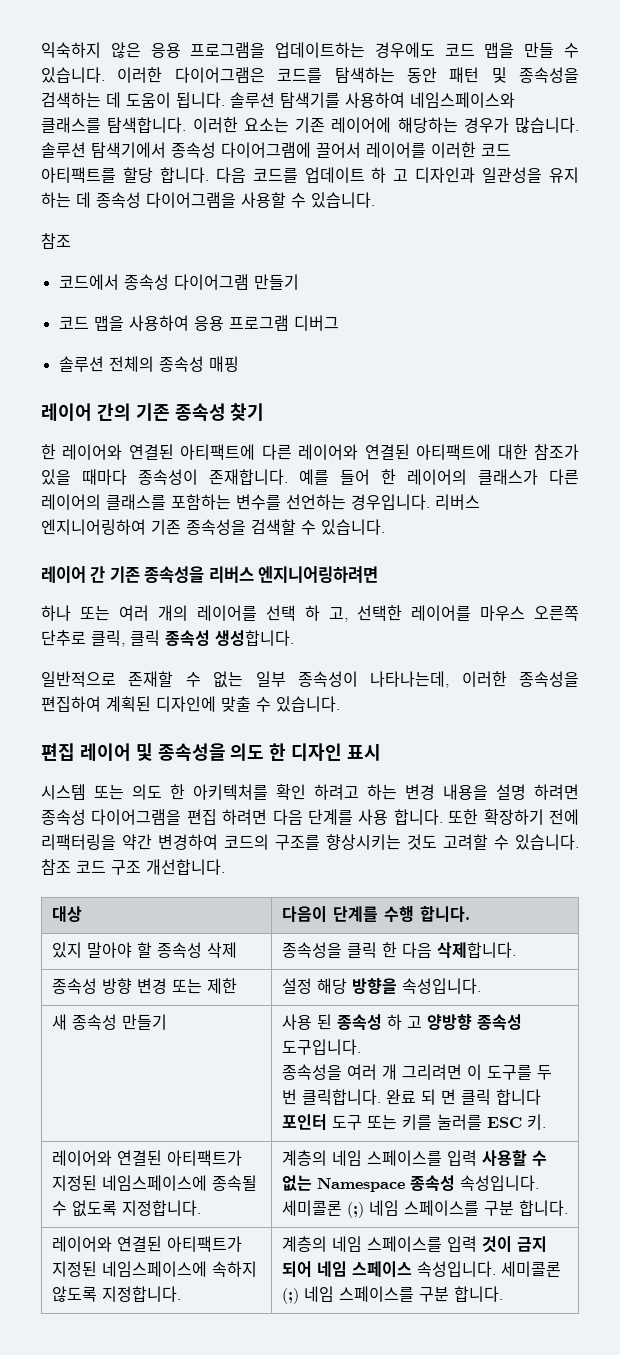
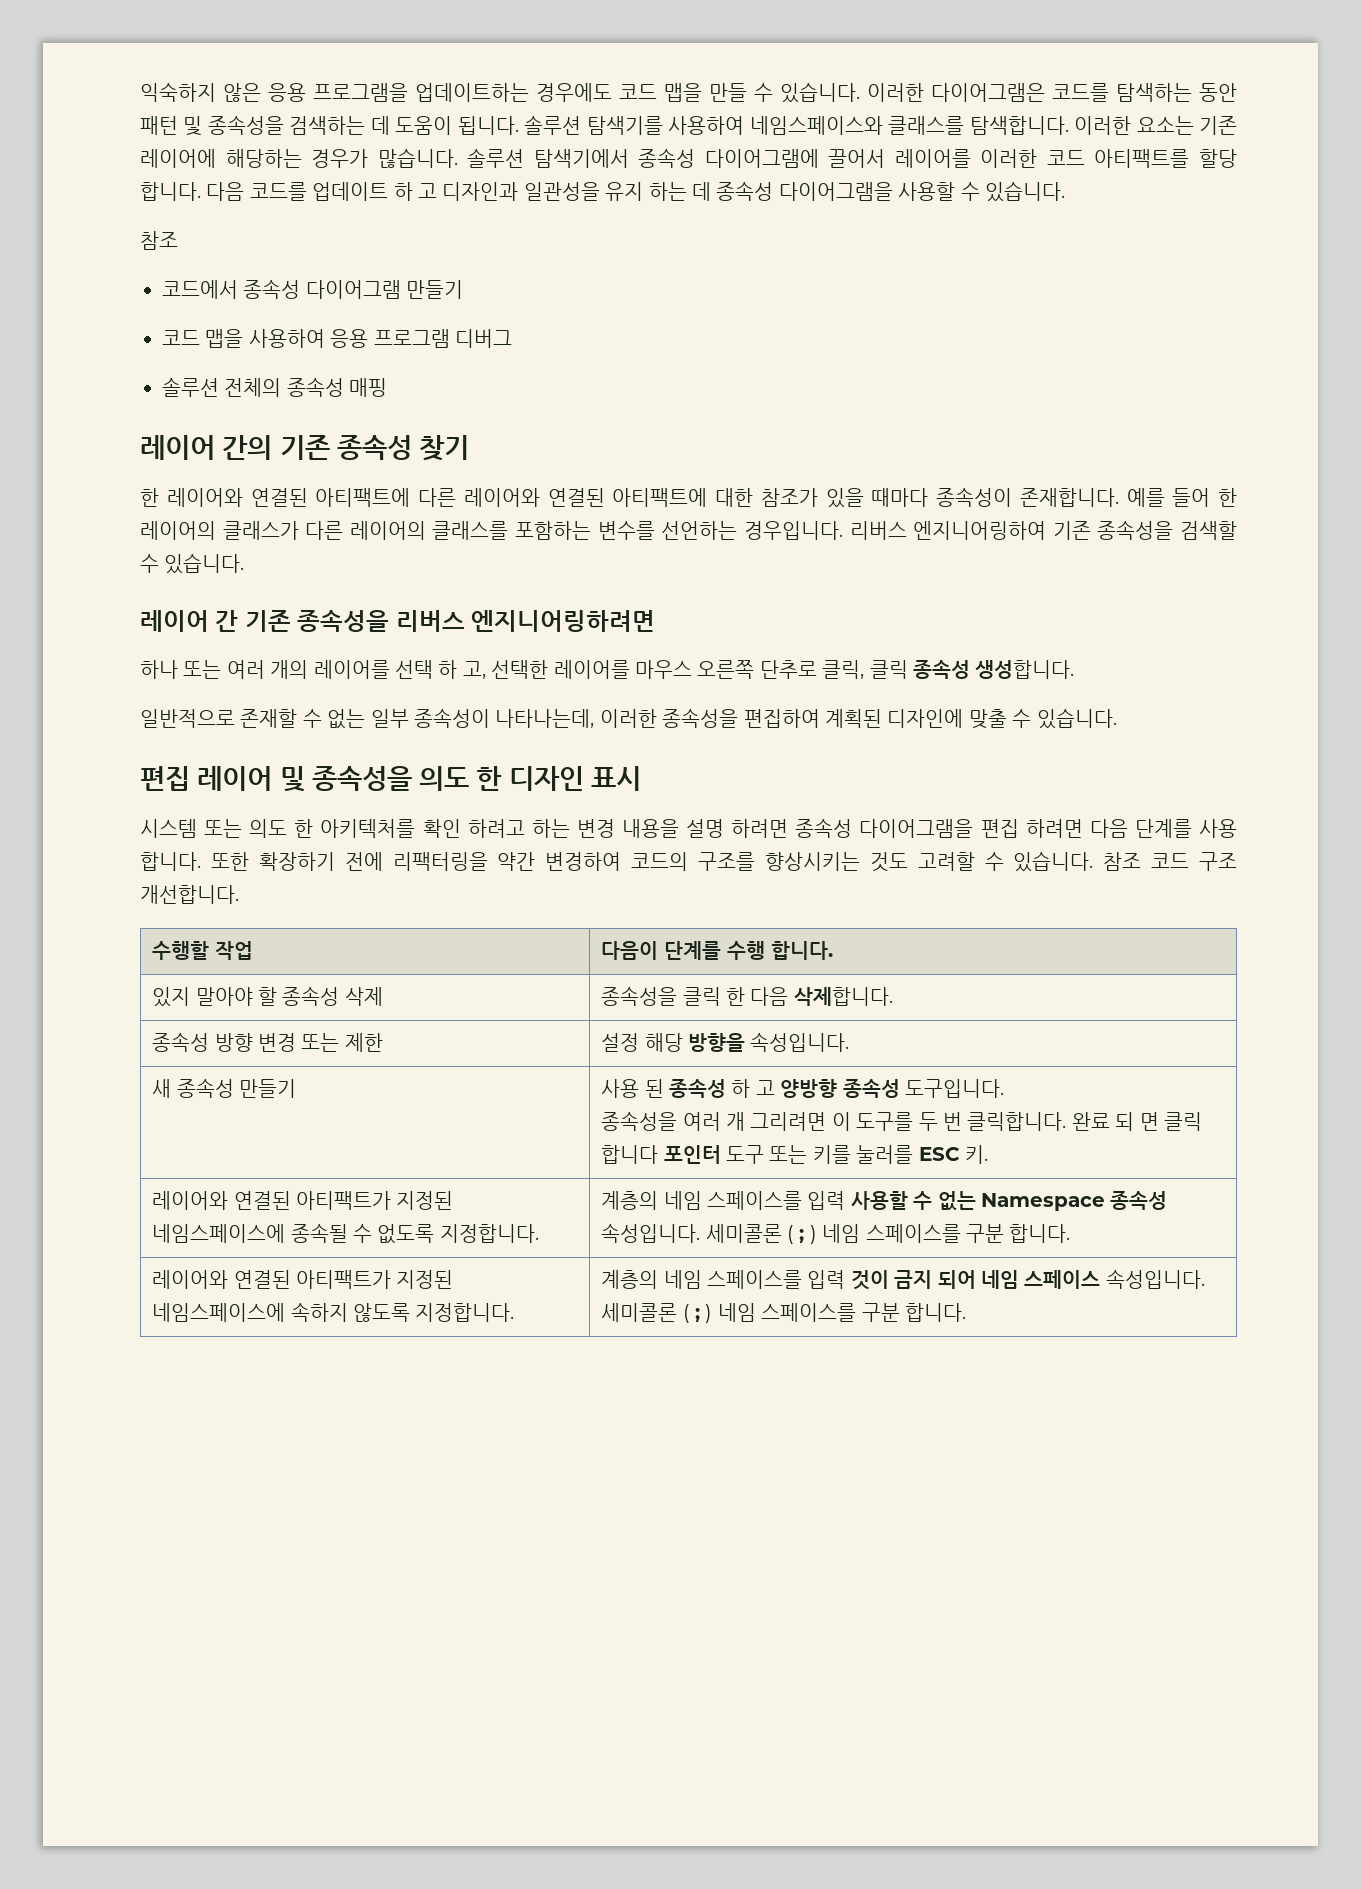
- 대상 | 다음이 단계를 수행 합니다.
+ 수행할 작업 | 다음이 단계를 수행 합니다.
- 레이어와 연결된 아티팩트가 지정된 네임스페이스에 종속될 수 없도록 지정합니다. | 계층의 네임 스페이스를 입력 사용할 수 없는 Namespace 종속성 속성입니다. 세미콜론 (;) 네임 스페이스를 구분 합니다.
+ 레이어와 연결된 아티팩트가 지정된 네임스페이스에 종속될 수 없도록 지정합니다. | 계층의 네임 스페이스를 입력 사용할 수 없는 Namespace 종속성 속성입니다. 세미콜론 ( ; ) 네임 스페이스를 구분 합니다.
- 레이어와 연결된 아티팩트가 지정된 네임스페이스에 속하지 않도록 지정합니다. | 계층의 네임 스페이스를 입력 것이 금지 되어 네임 스페이스 속성입니다. 세미콜론 (;) 네임 스페이스를 구분 합니다.
+ 레이어와 연결된 아티팩트가 지정된 네임스페이스에 속하지 않도록 지정합니다. | 계층의 네임 스페이스를 입력 것이 금지 되어 네임 스페이스 속성입니다. 세미콜론 ( ; ) 네임 스페이스를 구분 합니다.

